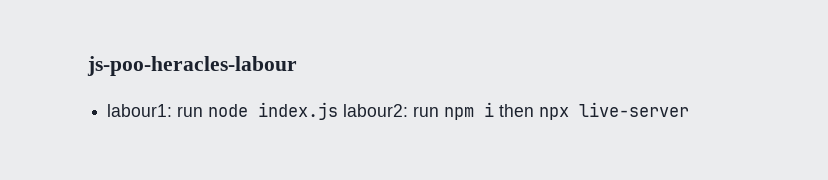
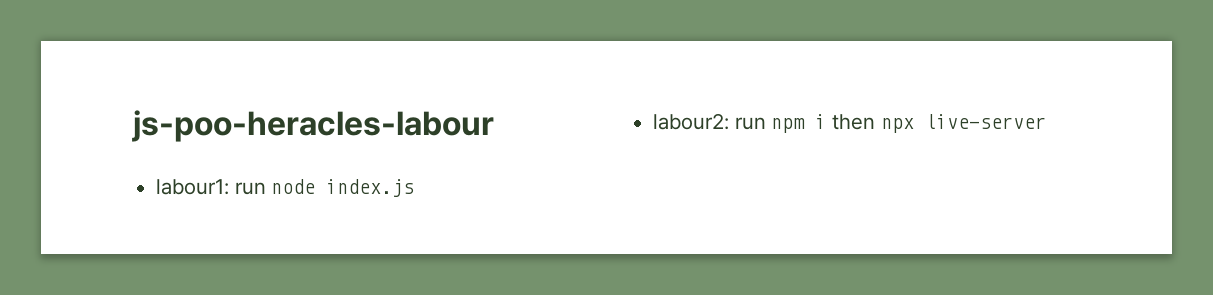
- labour1: run node index.js labour2: run npm i then npx live-server
+ labour1: run node index.js
+ labour2: run npm i then npx live-server

